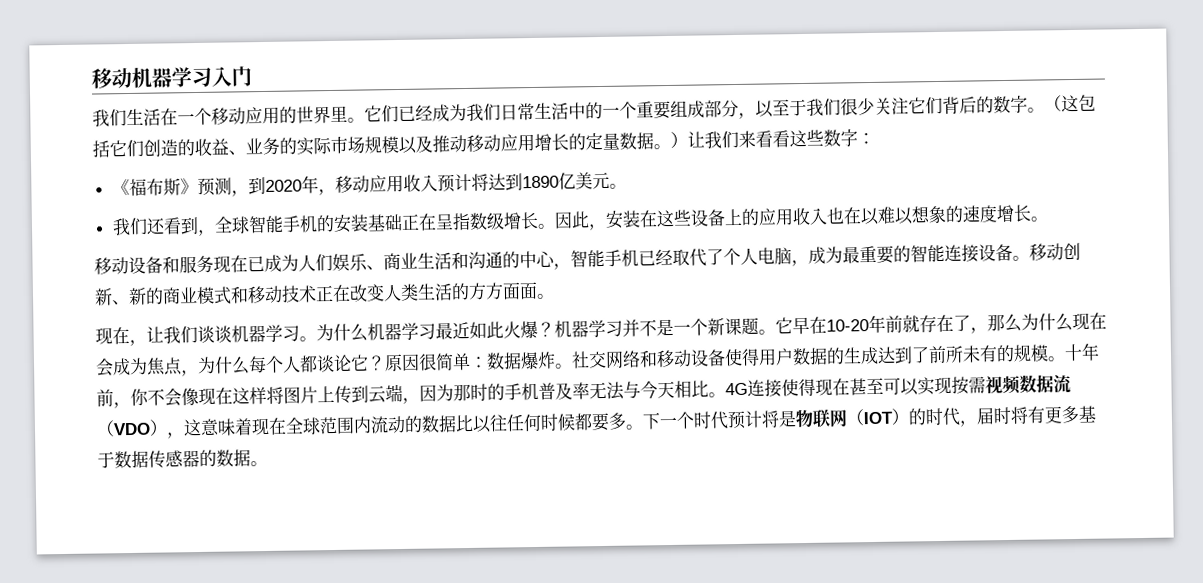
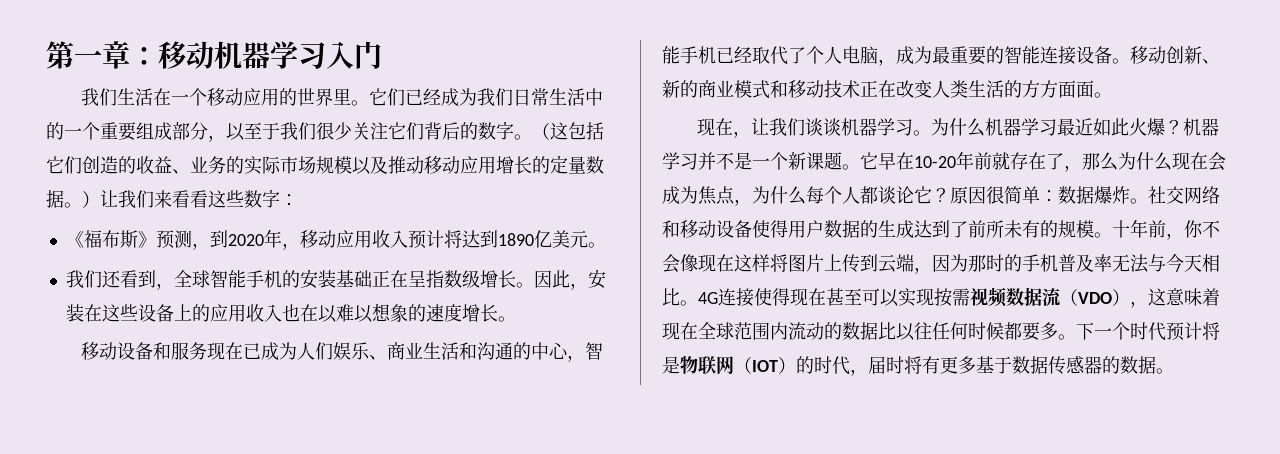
- 移动机器学习入门
+ 第一章：移动机器学习入门

